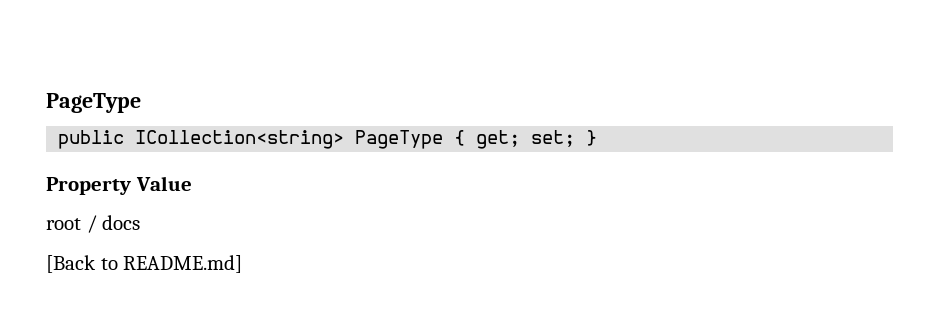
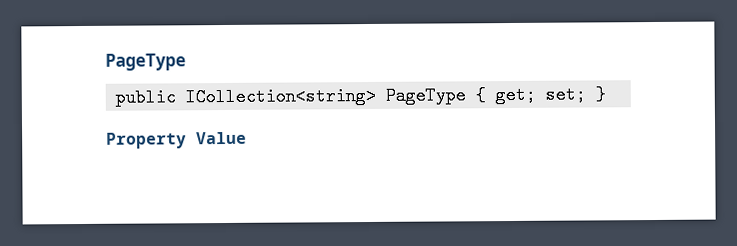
- root / docs
- [Back to README.md]

